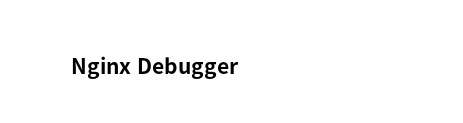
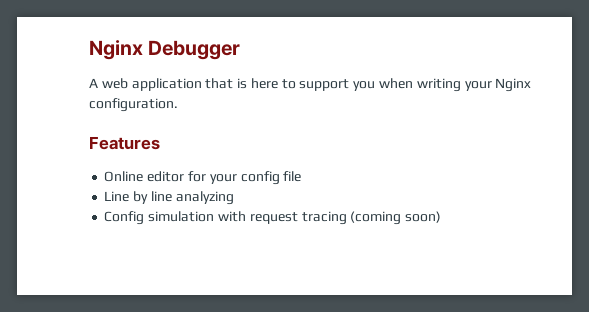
+ A web application that is here to support you when writing your Nginx configuration.
+ Features
+ Online editor for your config file
+ Line by line analyzing
+ Config simulation with request tracing (coming soon)

